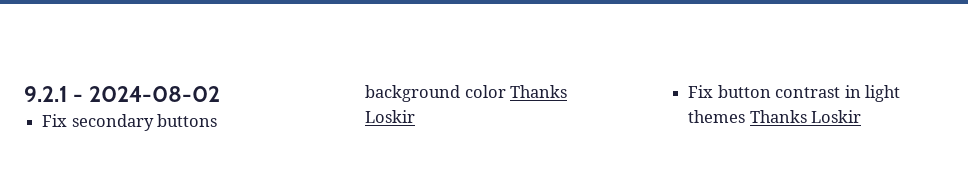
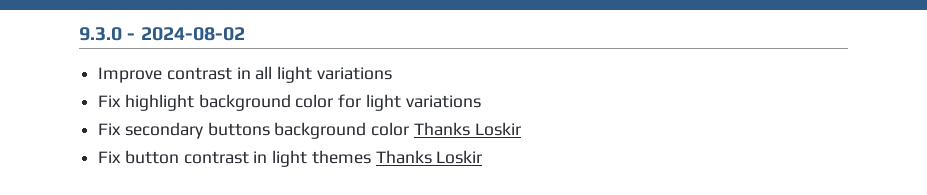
- 9.2.1 - 2024-08-02
+ 9.3.0 - 2024-08-02
+ Improve contrast in all light variations
+ Fix highlight background color for light variations

